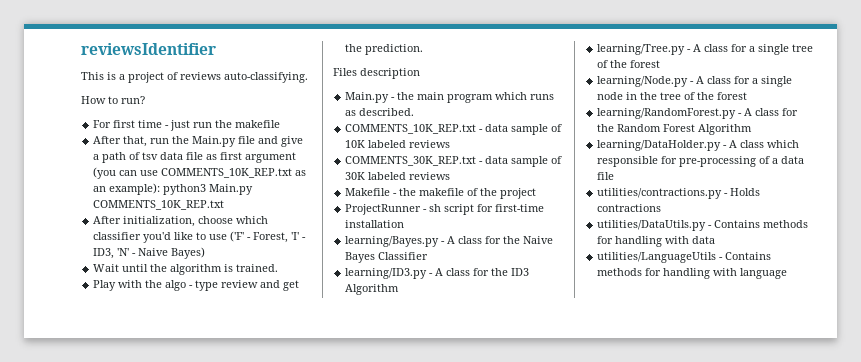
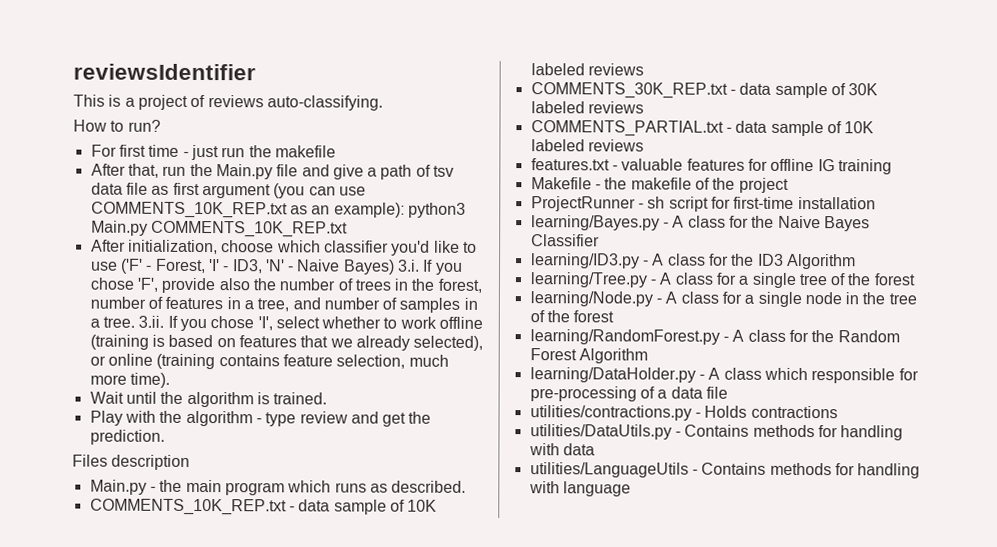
- After initialization, choose which classifier you'd like to use ('F' - Forest, 'I' - ID3, 'N' - Naive Bayes)
+ After initialization, choose which classifier you'd like to use ('F' - Forest, 'I' - ID3, 'N' - Naive Bayes) 3.i. If you chose 'F', provide also the number of trees in the forest, number of features in a tree, and number of samples in a tree. 3.ii. If you chose 'I', select whether to work offline (training is based on features that we already selected), or online (training contains feature selection, much more time).
- Play with the algo - type review and get the prediction.
+ Play with the algorithm - type review and get the prediction.
+ COMMENTS_PARTIAL.txt - data sample of 10K labeled reviews
+ features.txt - valuable features for offline IG training

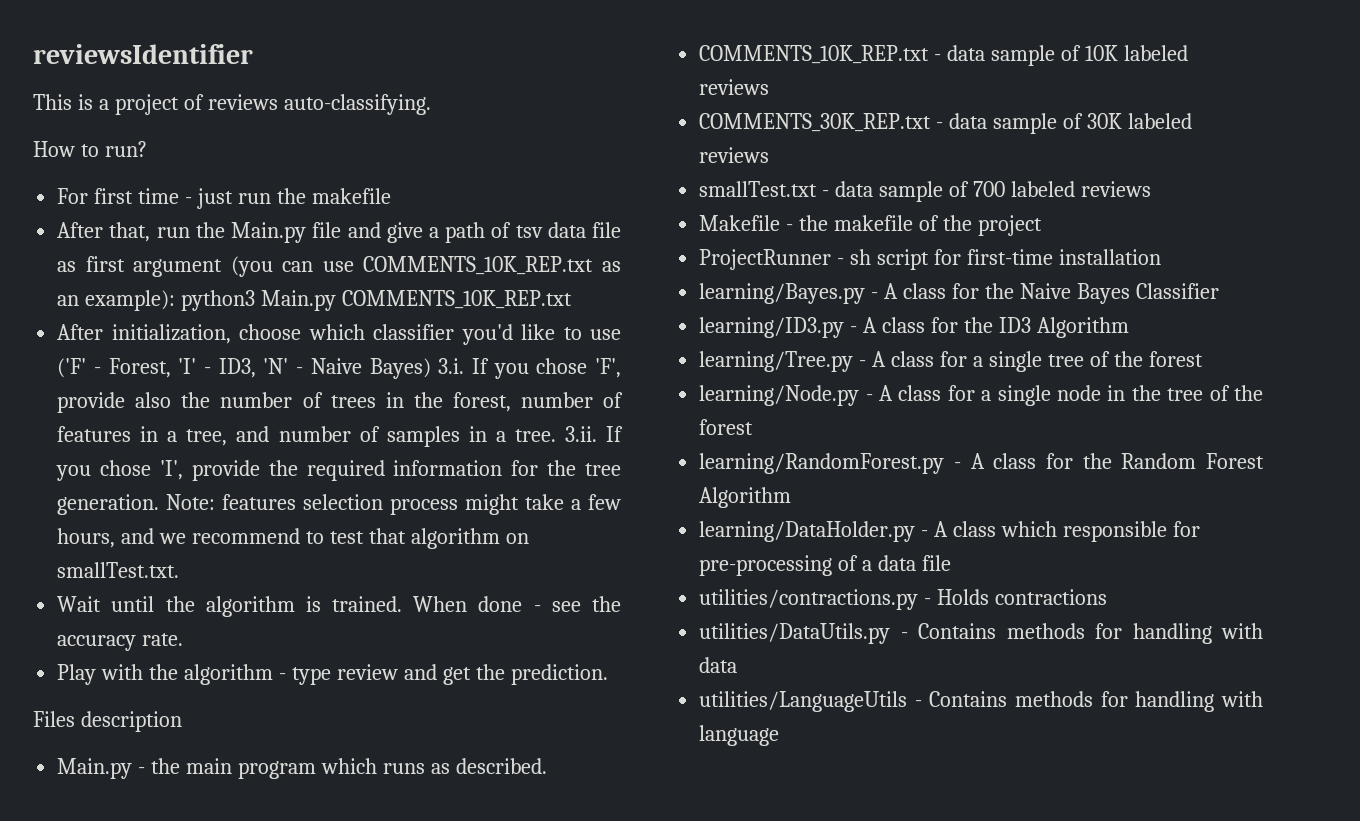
- 3.ii. If you chose 'I', select whether to work offline (training is based on features that we already selected), or online (training contains feature selection, much more time).
+ 3.ii. If you chose 'I', provide the required information for the tree generation. Note: features selection process might take a few hours, and we recommend to test that algorithm on smallTest.txt.
+ When done - see the accuracy rate.
- COMMENTS_PARTIAL.txt - data sample of 10K labeled reviews
- features.txt - valuable features for offline IG training
+ smallTest.txt - data sample of 700 labeled reviews

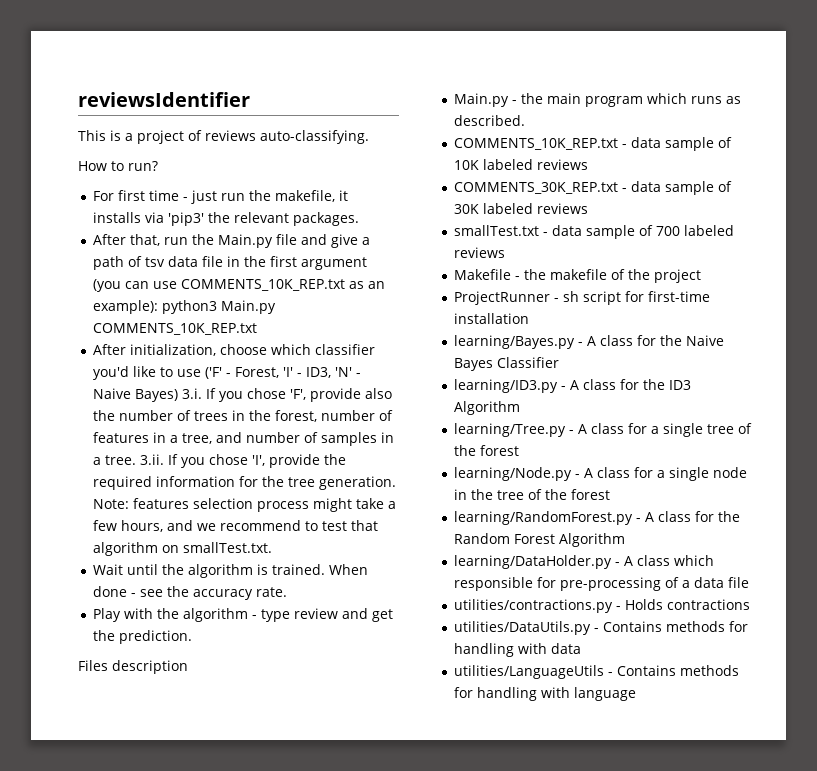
- For first time - just run the makefile
+ For first time - just run the makefile, it installs via 'pip3' the relevant packages.
- After that, run the Main.py file and give a path of tsv data file as first argument (you can use COMMENTS_10K_REP.txt as an example): python3 Main.py COMMENTS_10K_REP.txt
+ After that, run the Main.py file and give a path of tsv data file in the first argument (you can use COMMENTS_10K_REP.txt as an example): python3 Main.py COMMENTS_10K_REP.txt

